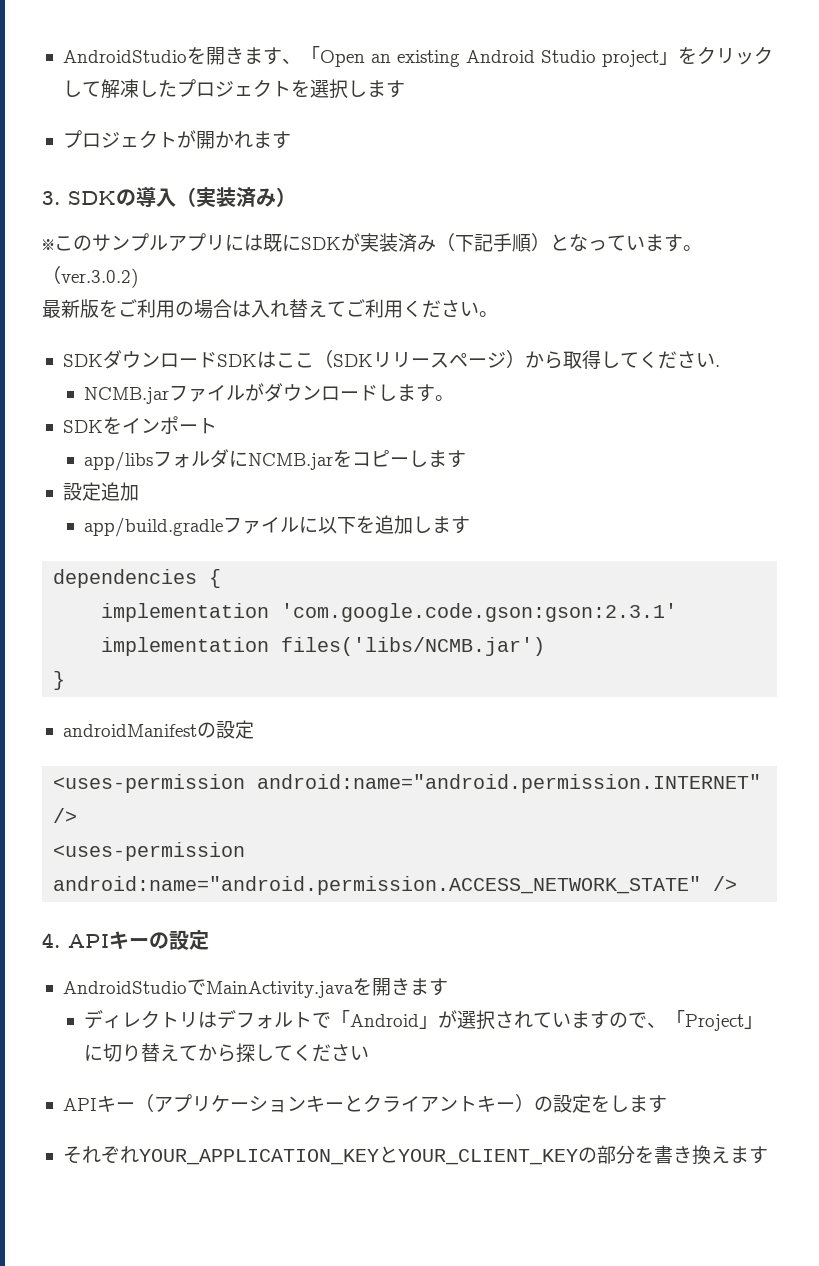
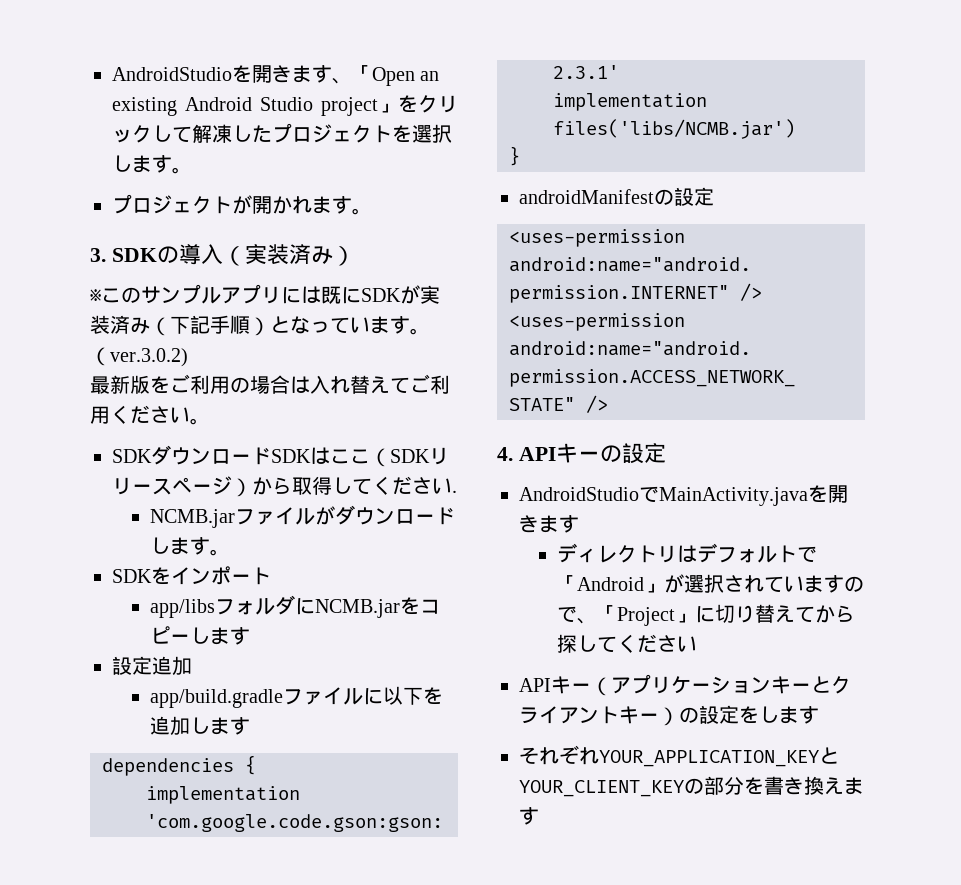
- AndroidStudioを開きます、「Open an existing Android Studio project」をクリックして解凍したプロジェクトを選択します
+ AndroidStudioを開きます、「Open an existing Android Studio project」をクリックして解凍したプロジェクトを選択します。
- プロジェクトが開かれます
+ プロジェクトが開かれます。

